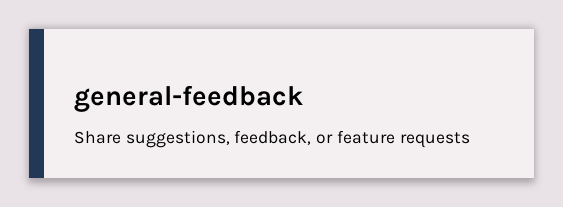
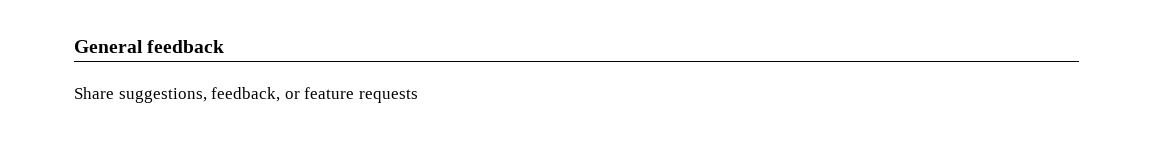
- general-feedback
+ General feedback

